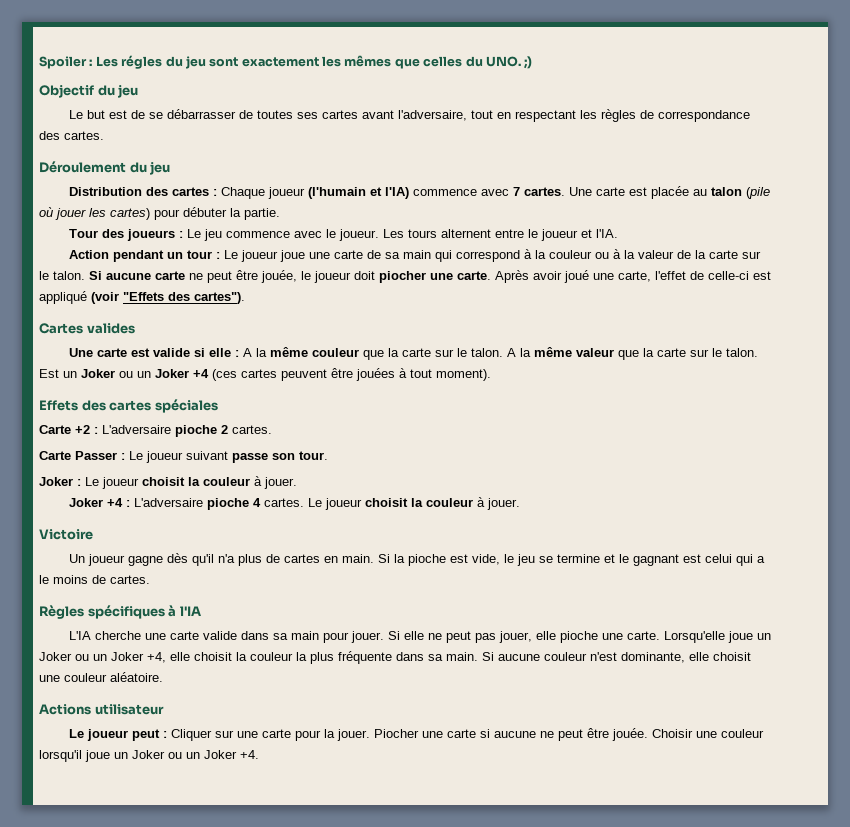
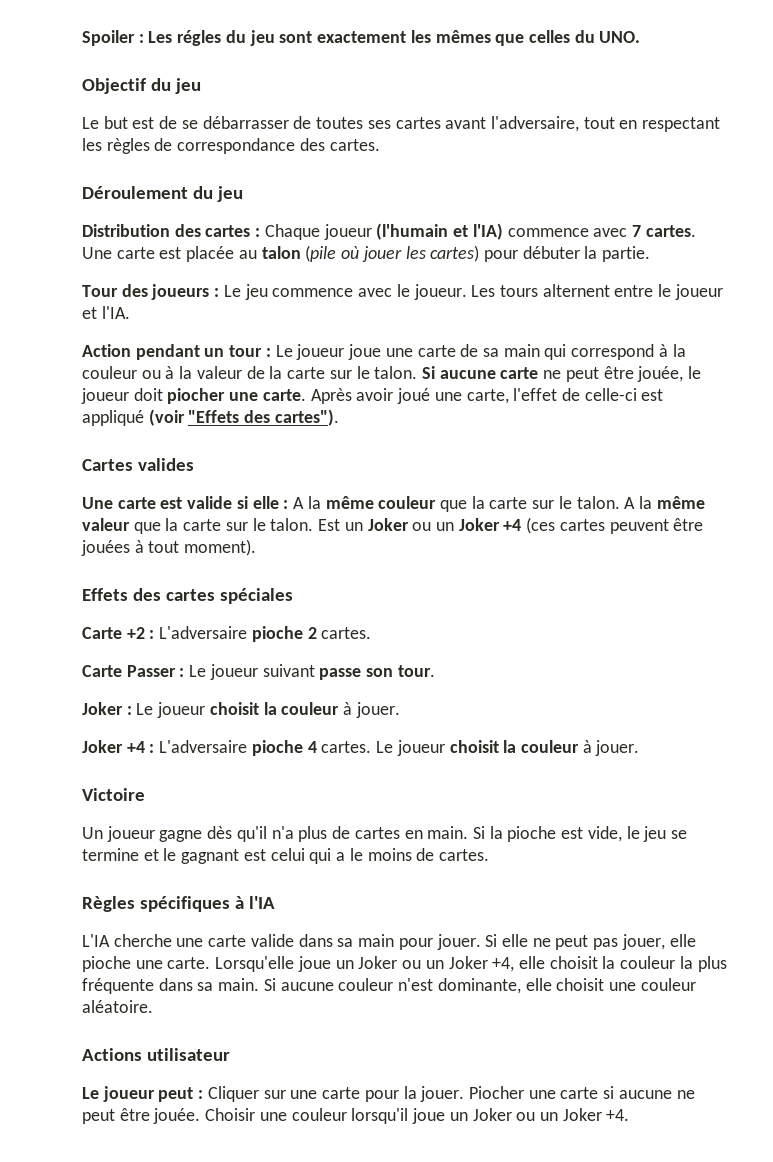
- Spoiler : Les régles du jeu sont exactement les mêmes que celles du UNO. ;)
+ Spoiler : Les régles du jeu sont exactement les mêmes que celles du UNO.

